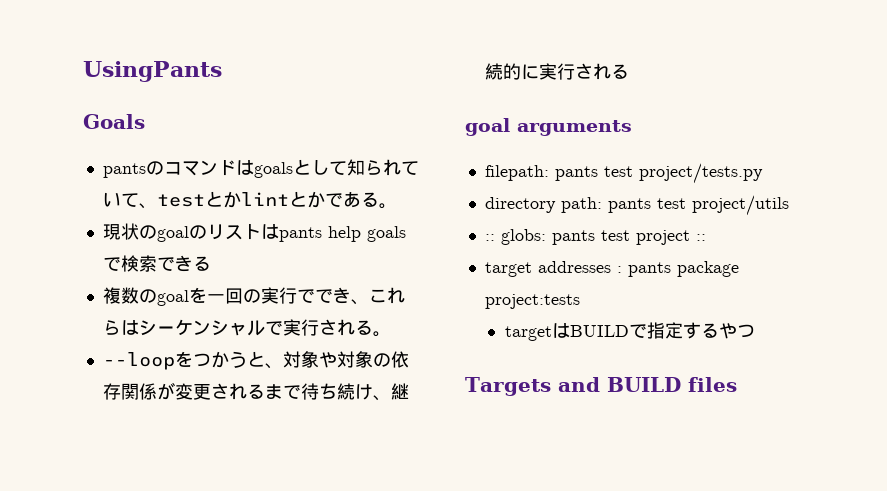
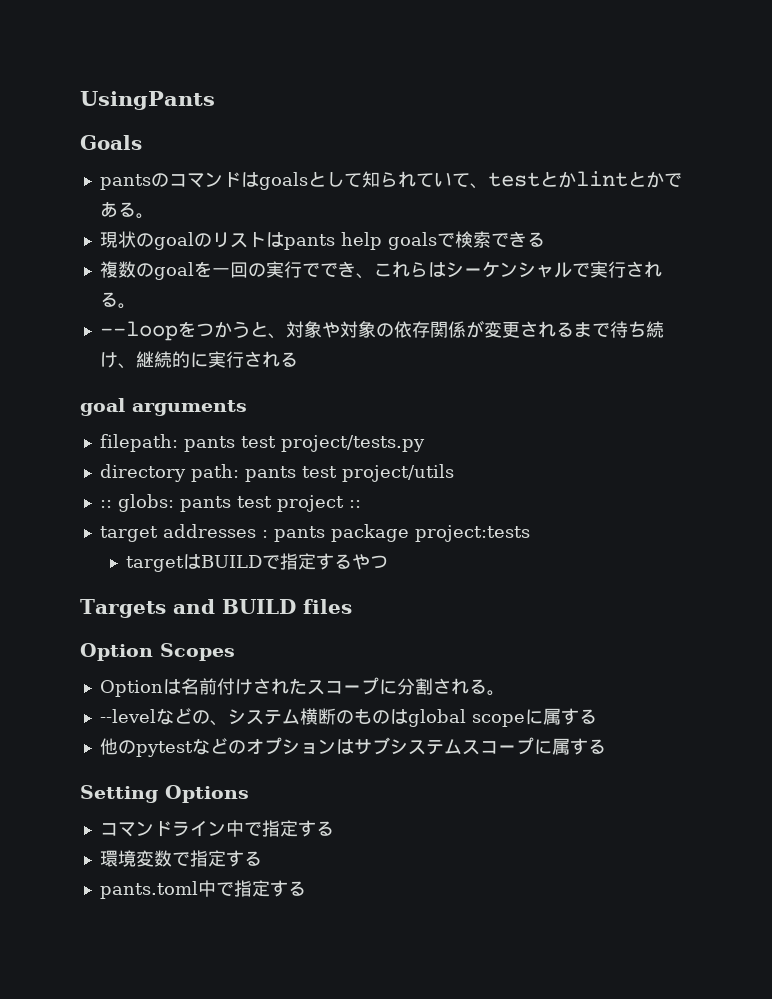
+ Option Scopes
+ Optionは名前付けされたスコープに分割される。
+ --levelなどの、システム横断のものはglobal scopeに属する
+ 他のpytestなどのオプションはサブシステムスコープに属する
+ Setting Options
+ コマンドライン中で指定する
+ 環境変数で指定する
+ pants.toml中で指定する

